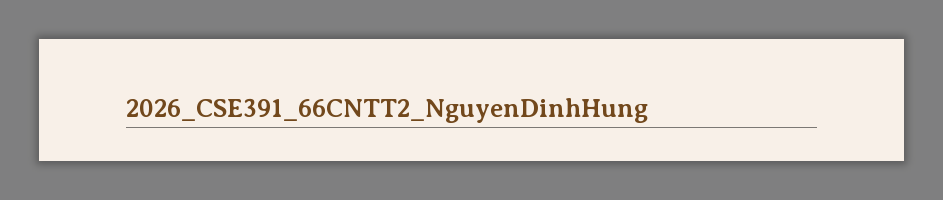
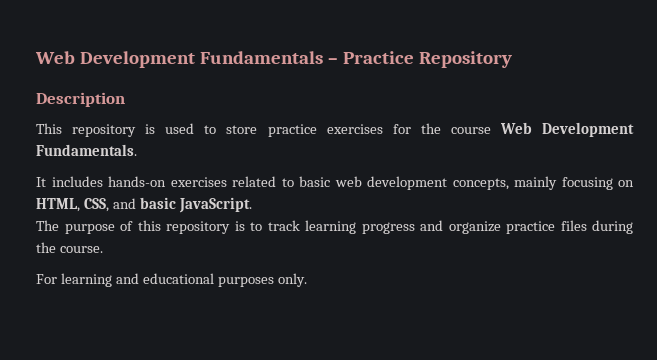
- 2026_CSE391_66CNTT2_NguyenDinhHung
+ Web Development Fundamentals – Practice Repository
+ Description
+ This repository is used to store practice exercises for the course Web Development Fundamentals.
+ It includes hands-on exercises related to basic web development concepts, mainly focusing on HTML, CSS, and basic JavaScript.
+ The purpose of this repository is to track learning progress and organize practice files during the course.
+ For learning and educational purposes only.

